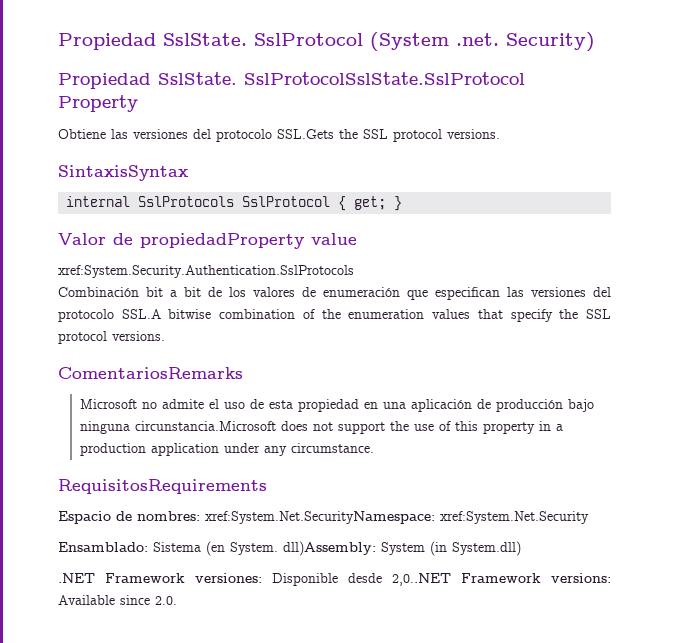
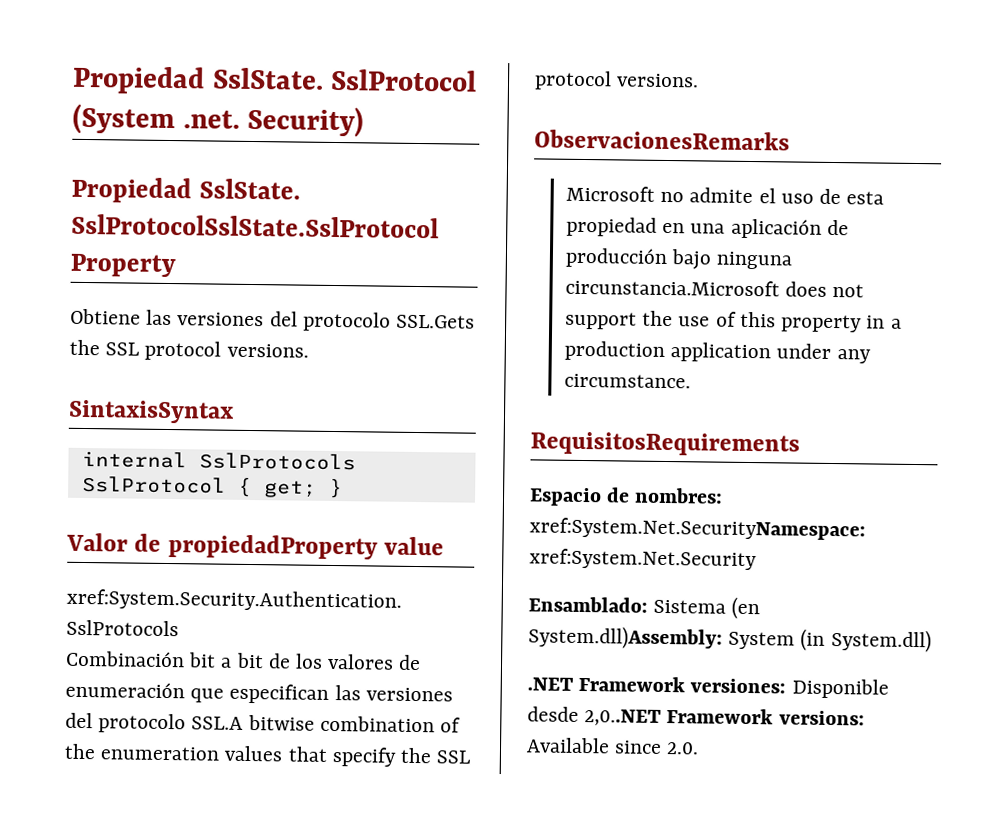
- ComentariosRemarks
+ ObservacionesRemarks
- Ensamblado: Sistema (en System. dll)Assembly: System (in System.dll)
+ Ensamblado: Sistema (en System.dll)Assembly: System (in System.dll)

